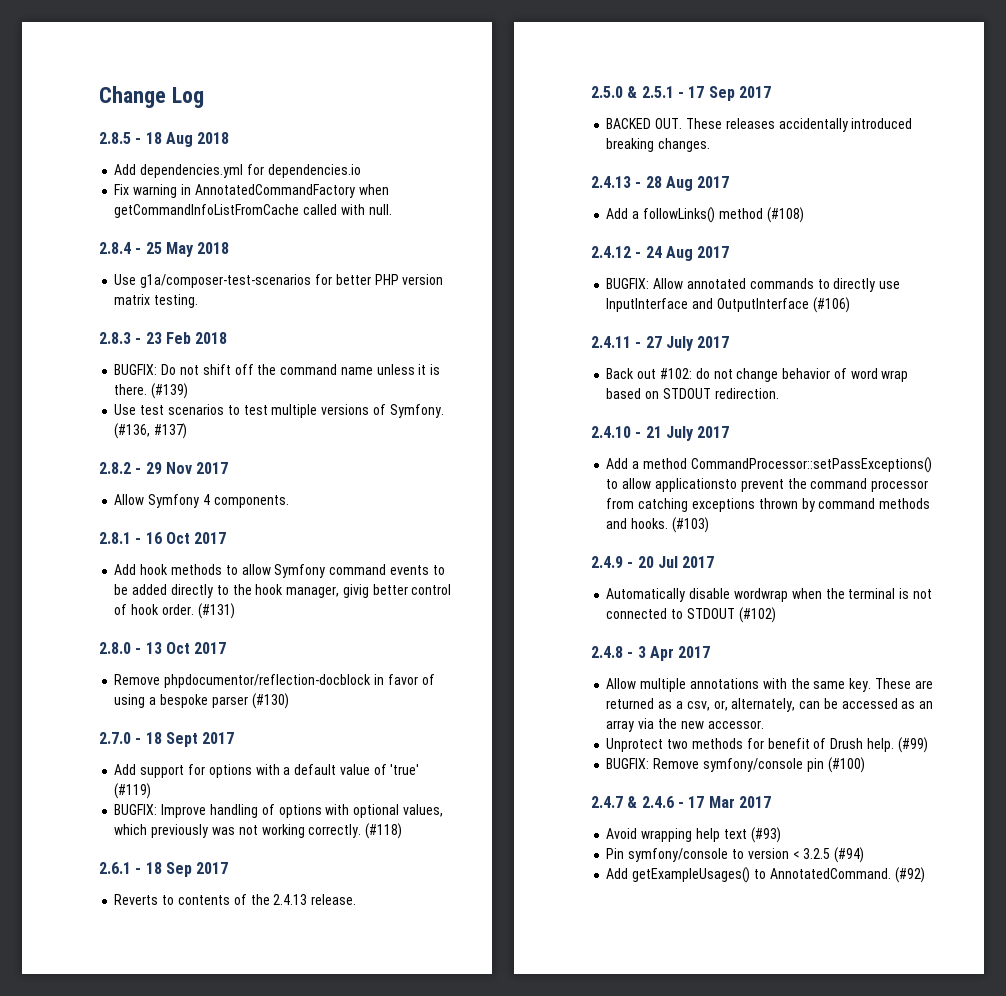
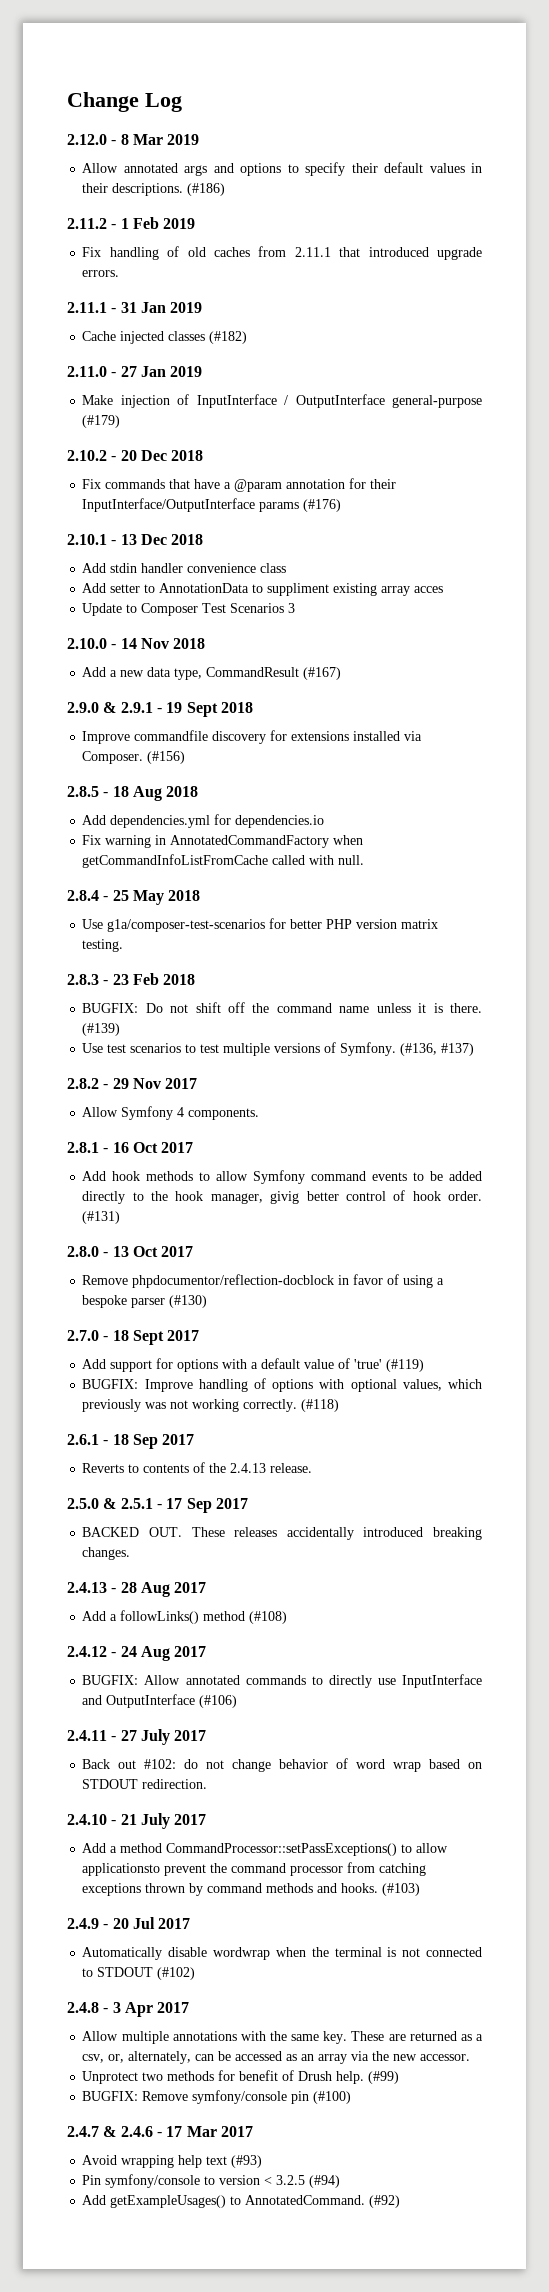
+ 2.12.0 - 8 Mar 2019
+ Allow annotated args and options to specify their default values in their descriptions. (#186)
+ 2.11.2 - 1 Feb 2019
+ Fix handling of old caches from 2.11.1 that introduced upgrade errors.
+ 2.11.1 - 31 Jan 2019
+ Cache injected classes (#182)
+ 2.11.0 - 27 Jan 2019
+ Make injection of InputInterface / OutputInterface general-purpose (#179)
+ 2.10.2 - 20 Dec 2018
+ Fix commands that have a @param annotation for their InputInterface/OutputInterface params (#176)
+ 2.10.1 - 13 Dec 2018
+ Add stdin handler convenience class
+ Add setter to AnnotationData to suppliment existing array acces
+ Update to Composer Test Scenarios 3
+ 2.10.0 - 14 Nov 2018
+ Add a new data type, CommandResult (#167)
+ 2.9.0 & 2.9.1 - 19 Sept 2018
+ Improve commandfile discovery for extensions installed via Composer. (#156)

